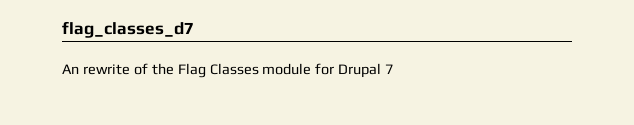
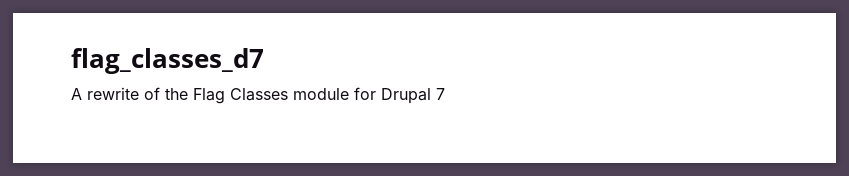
- An rewrite of the Flag Classes module for Drupal 7
+ A rewrite of the Flag Classes module for Drupal 7

